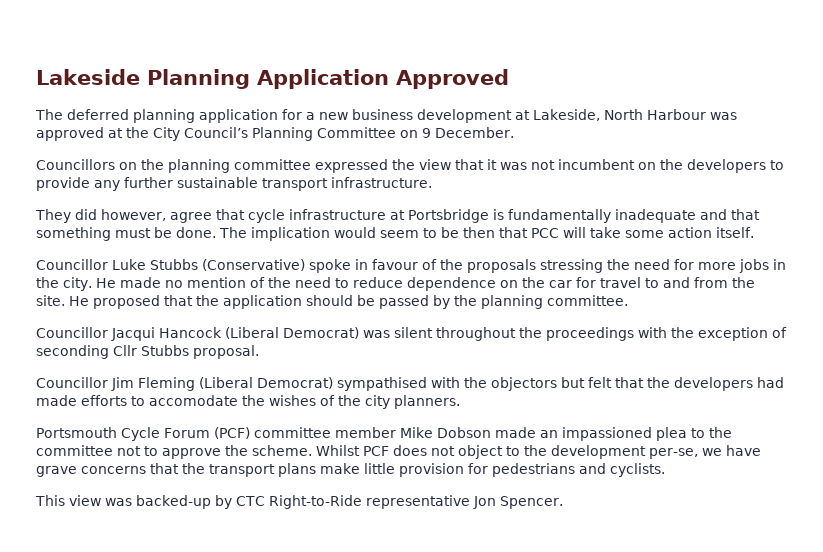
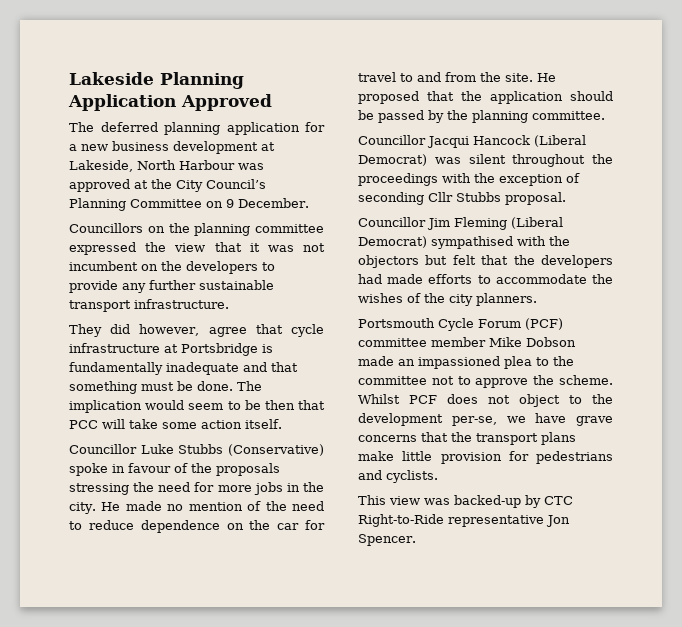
- Councillor Jim Fleming (Liberal Democrat) sympathised with the objectors but felt that the developers had made efforts to accomodate the wishes of the city planners.
+ Councillor Jim Fleming (Liberal Democrat) sympathised with the objectors but felt that the developers had made efforts to accommodate the wishes of the city planners.

